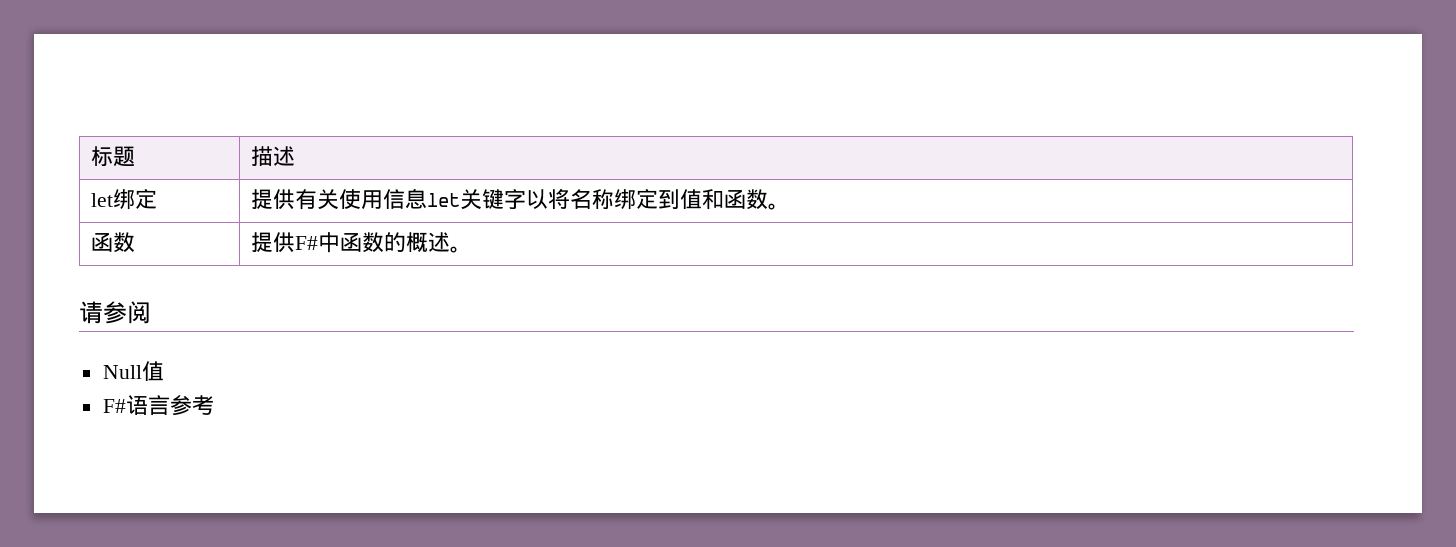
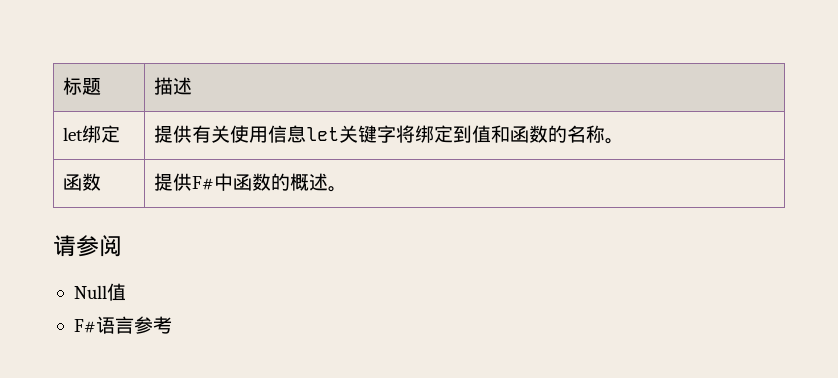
- let绑定 | 提供有关使用信息let关键字以将名称绑定到值和函数。
+ let绑定 | 提供有关使用信息let关键字将绑定到值和函数的名称。

